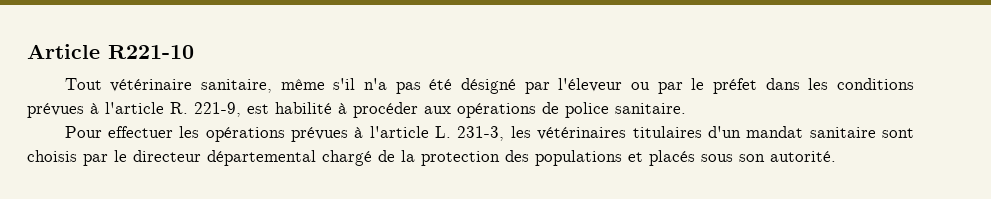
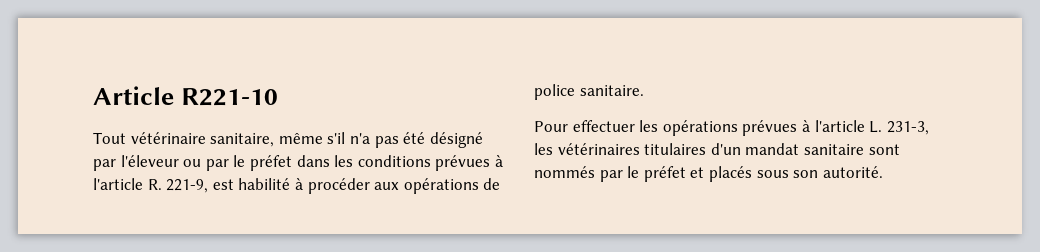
- Pour effectuer les opérations prévues à l'article L. 231-3, les vétérinaires titulaires d'un mandat sanitaire sont choisis par le directeur départemental chargé de la protection des populations et placés sous son autorité.
+ Pour effectuer les opérations prévues à l'article L. 231-3, les vétérinaires titulaires d'un mandat sanitaire sont nommés par le préfet et placés sous son autorité.

